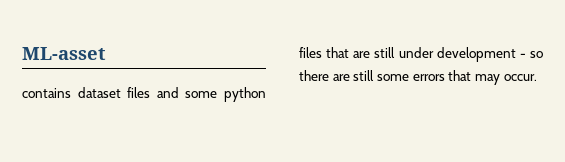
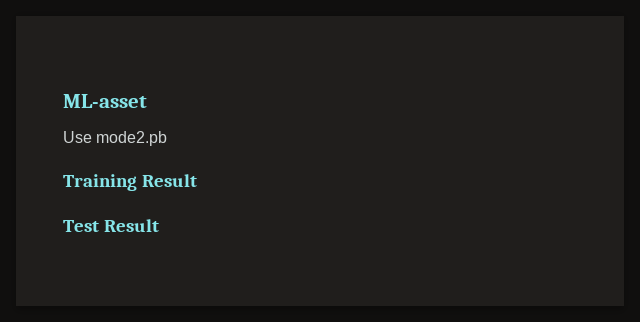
- contains dataset files and some python files that are still under development - so there are still some errors that may occur.
+ Use mode2.pb
+ Training Result
+ Test Result

